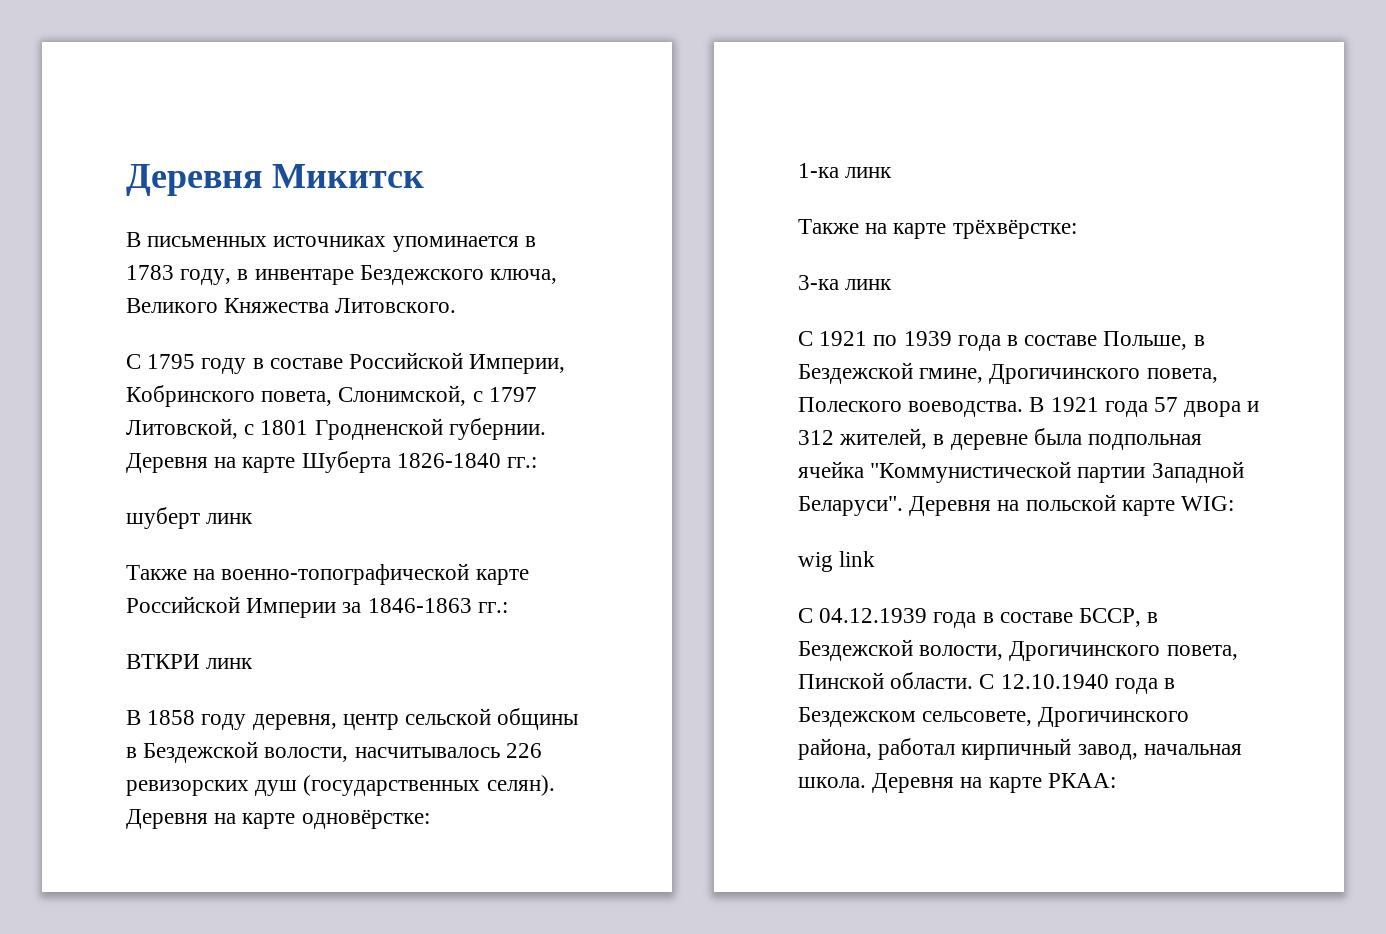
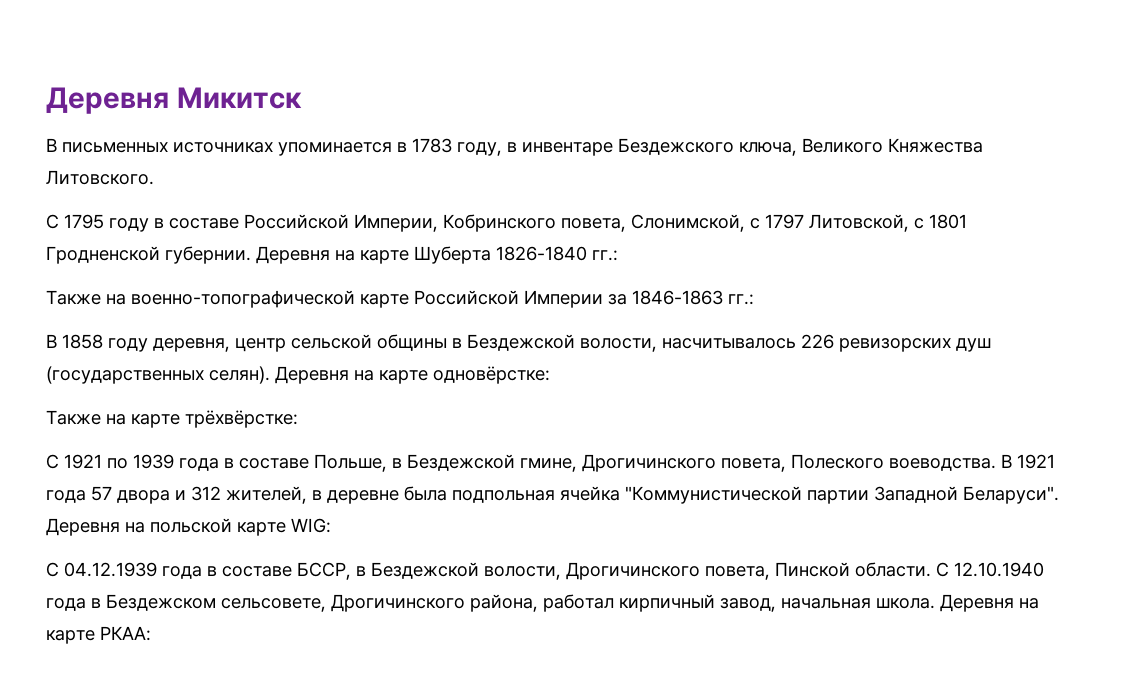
- шуберт линк
- ВТКРИ линк
- 1-ка линк
- 3-ка линк
- wig link

